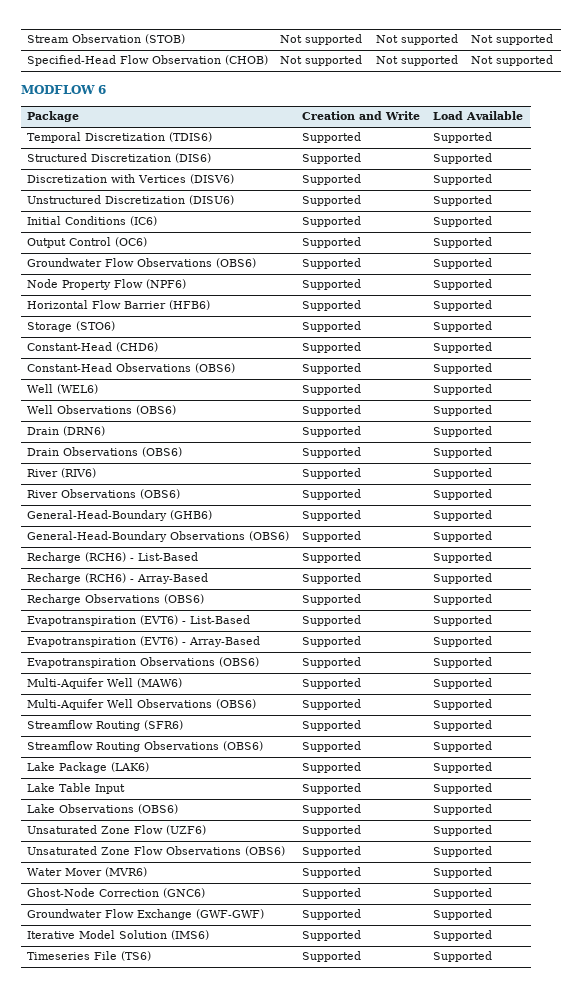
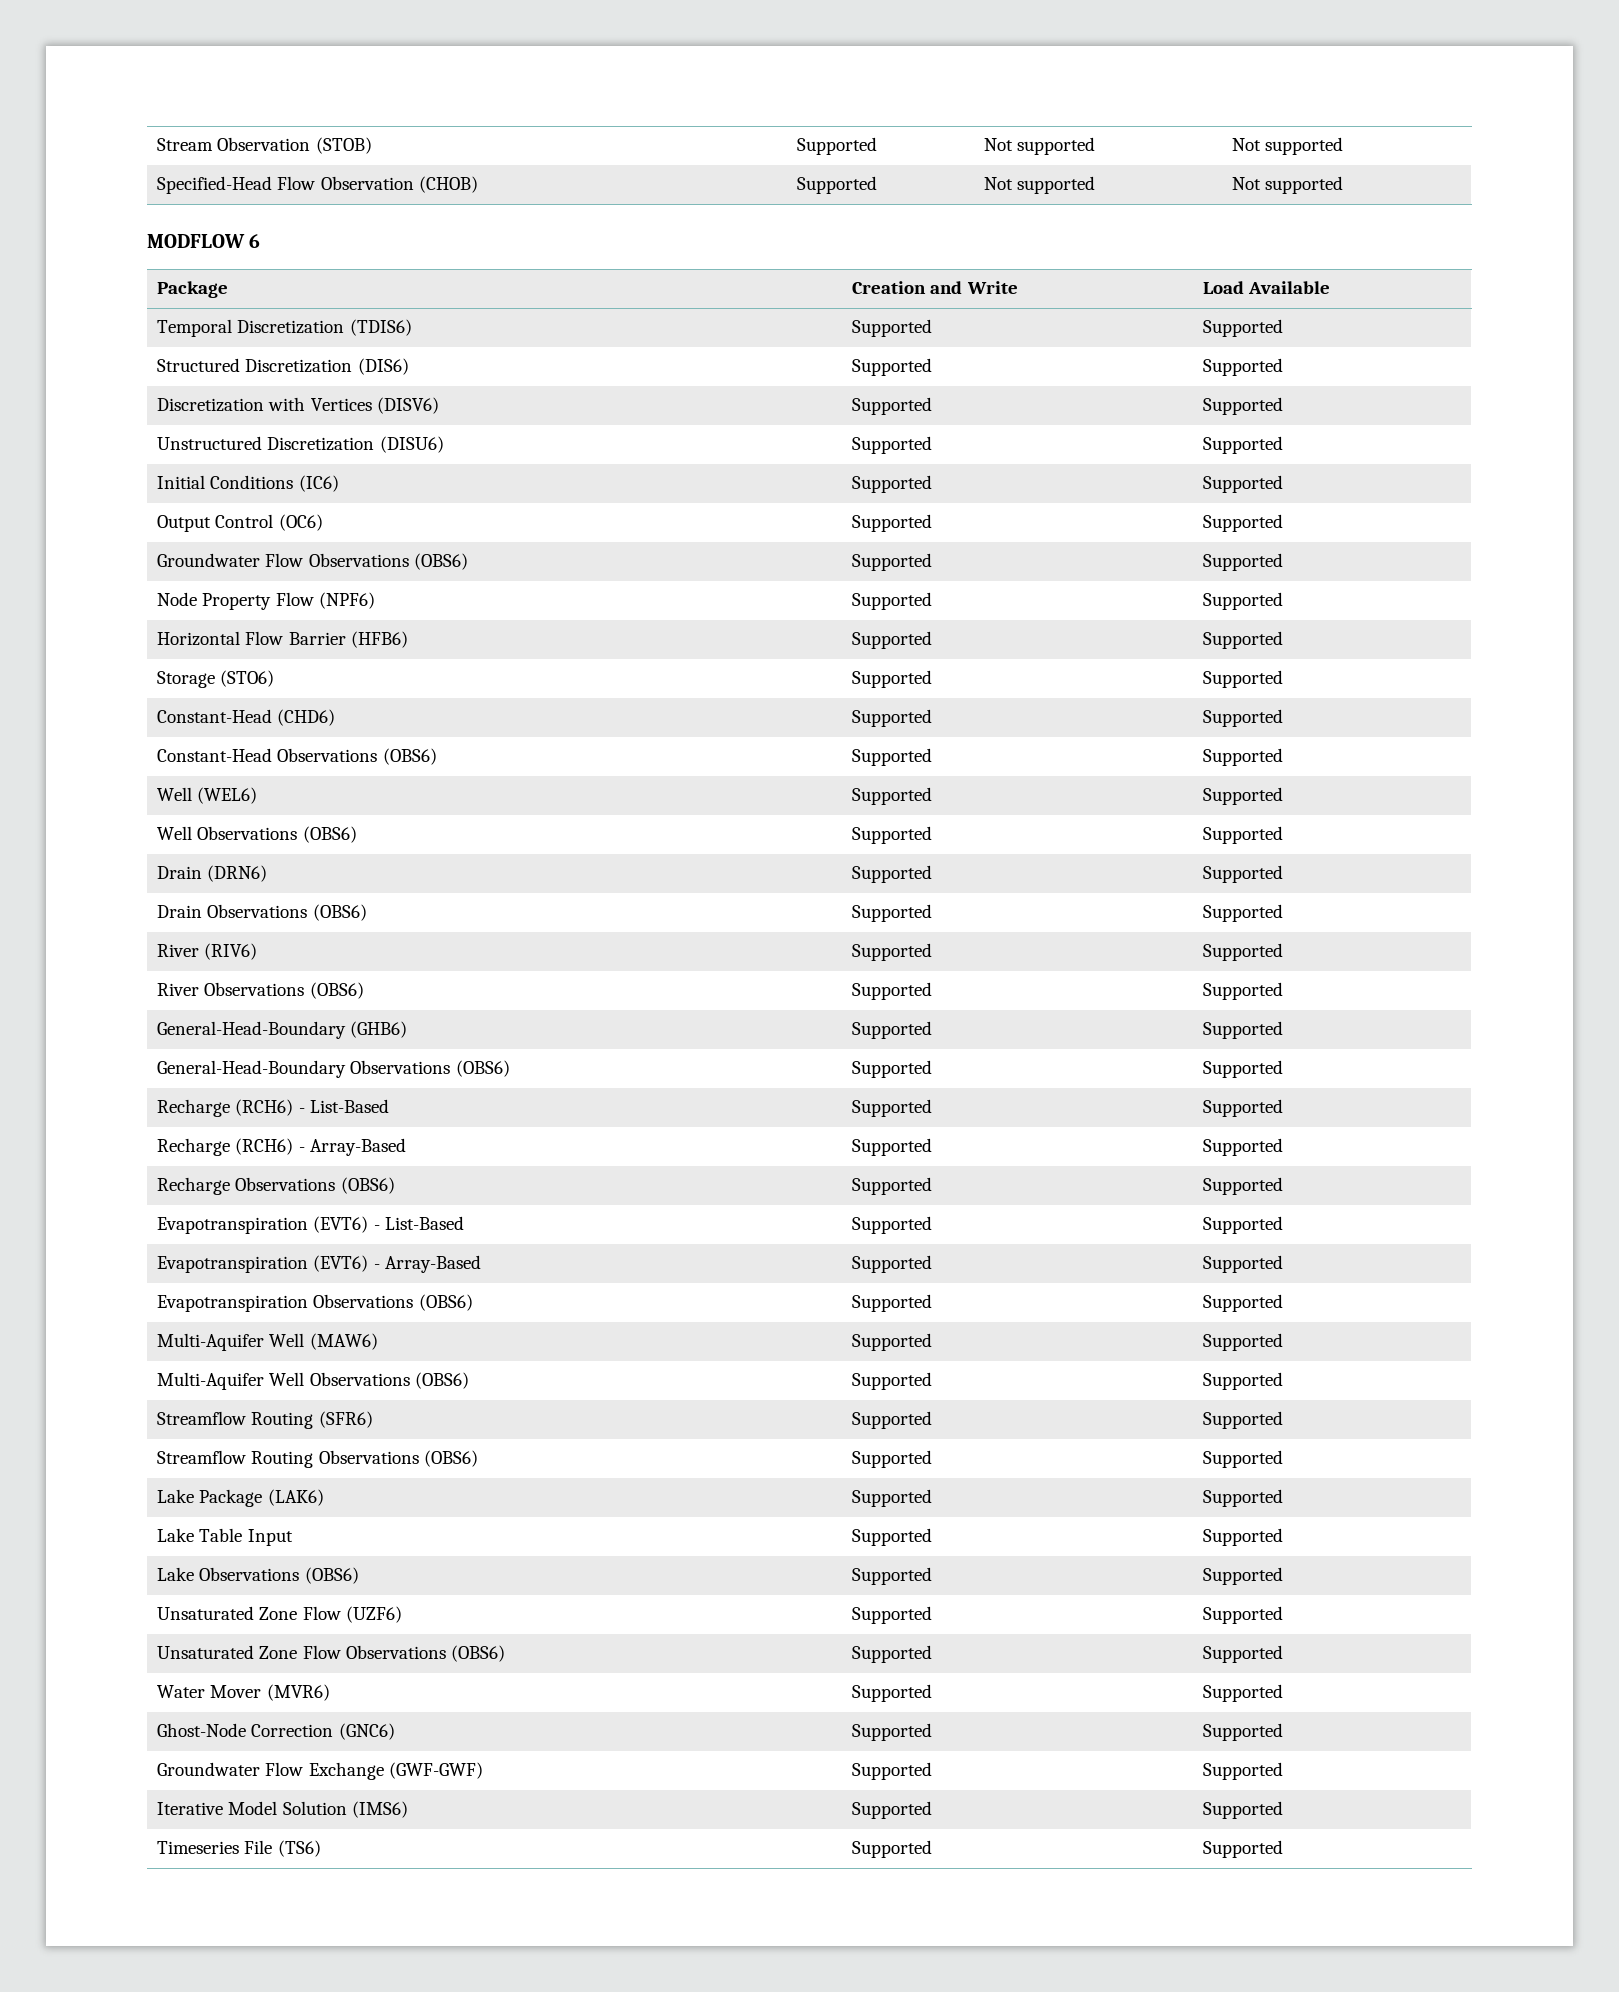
- Stream Observation (STOB) | Not supported | Not supported | Not supported
+ Stream Observation (STOB) | Supported | Not supported | Not supported
- Specified-Head Flow Observation (CHOB) | Not supported | Not supported | Not supported
+ Specified-Head Flow Observation (CHOB) | Supported | Not supported | Not supported

